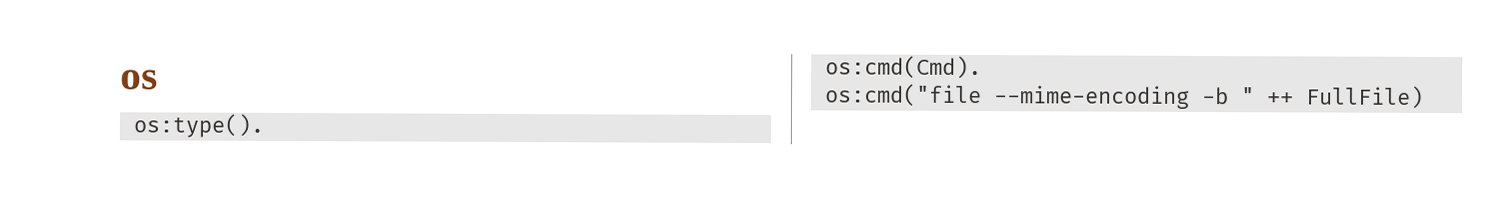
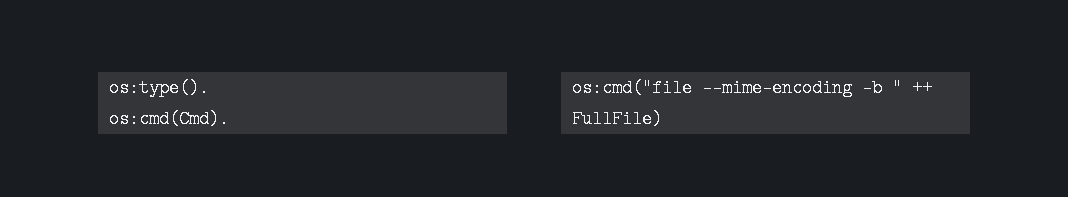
- os

